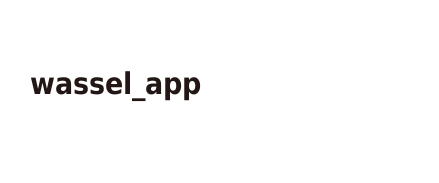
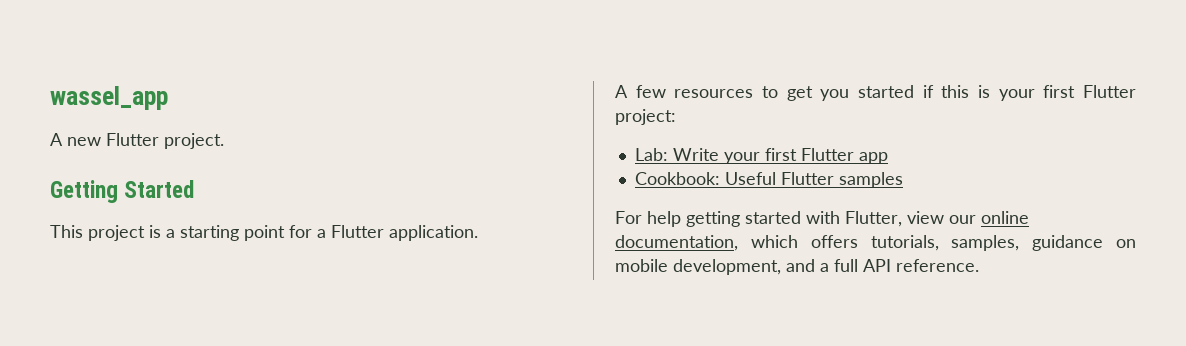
+ A new Flutter project.
+ Getting Started
+ This project is a starting point for a Flutter application.
+ A few resources to get you started if this is your first Flutter project:
+ Lab: Write your first Flutter app
+ Cookbook: Useful Flutter samples
+ For help getting started with Flutter, view our online documentation, which offers tutorials, samples, guidance on mobile development, and a full API reference.

